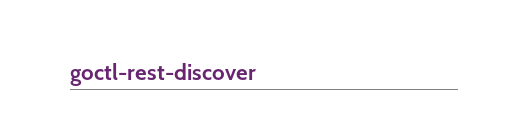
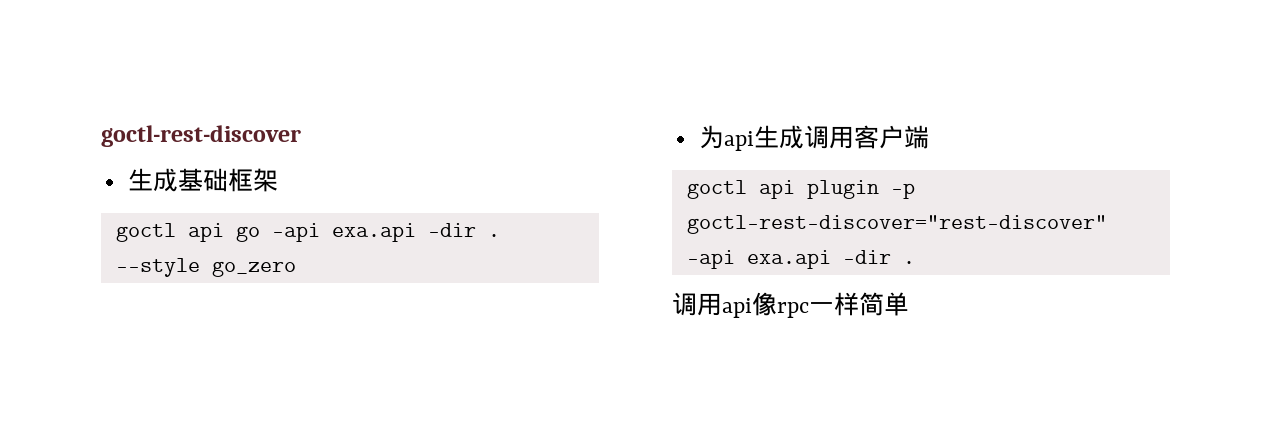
+ 生成基础框架
+ goctl api go -api exa.api -dir . --style go_zero
+ 为api生成调用客户端
+ goctl api plugin -p goctl-rest-discover="rest-discover" -api exa.api -dir .
+ 调用api像rpc一样简单

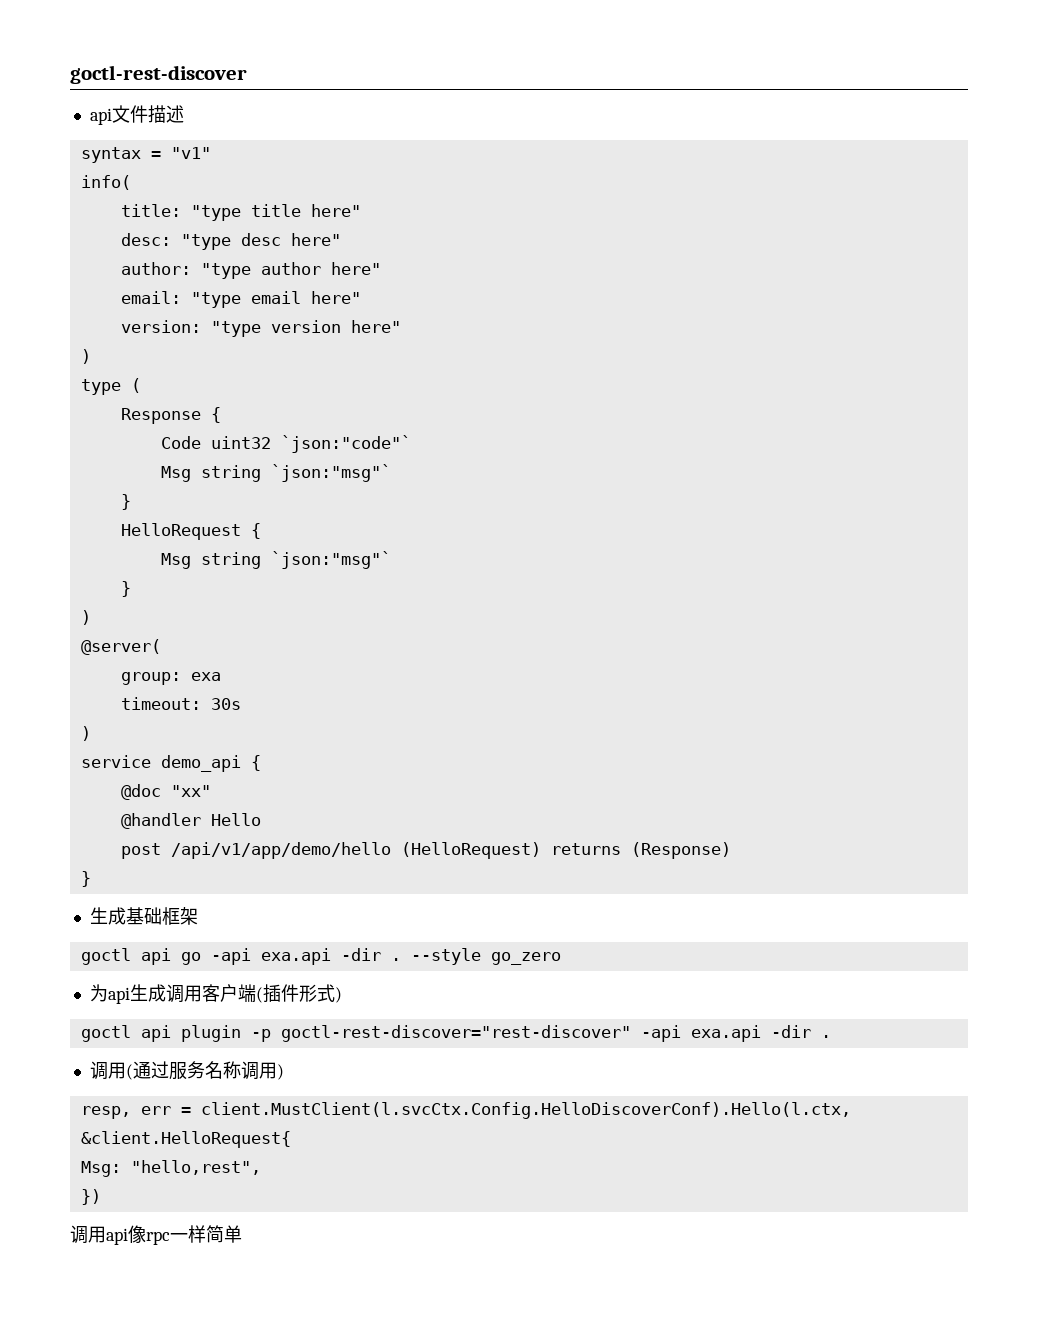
+ api文件描述
+ syntax = "v1"
+ info(
+ title: "type title here"
+ desc: "type desc here"
+ author: "type author here"
+ email: "type email here"
+ version: "type version here"
+ )
+ type (
+ Response {
+ Code uint32 `json:"code"`
+ Msg string `json:"msg"`
+ }
+ HelloRequest {
+ Msg string `json:"msg"`
+ }
+ )
+ @server(
+ group: exa
+ timeout: 30s
+ )
+ service demo_api {
+ @doc "xx"
+ @handler Hello
+ post /api/v1/app/demo/hello (HelloRequest) returns (Response)
+ }
- 为api生成调用客户端
+ 为api生成调用客户端(插件形式)
+ 调用(通过服务名称调用)
+ resp, err = client.MustClient(l.svcCtx.Config.HelloDiscoverConf).Hello(l.ctx, &client.HelloRequest{
+ Msg: "hello,rest",
+ })

